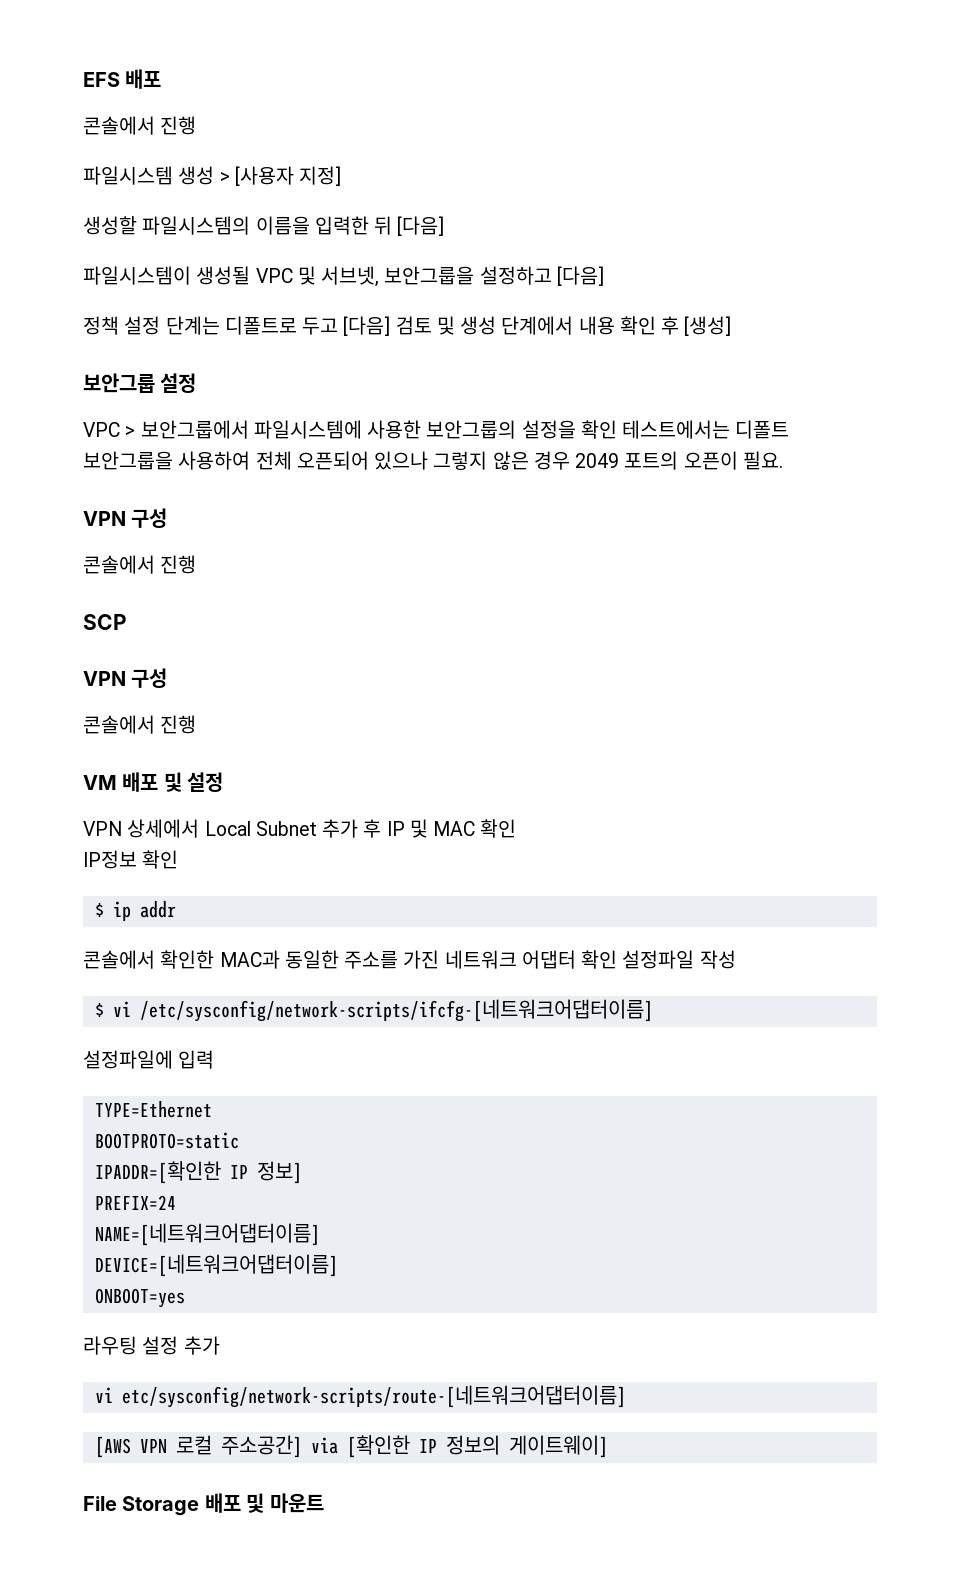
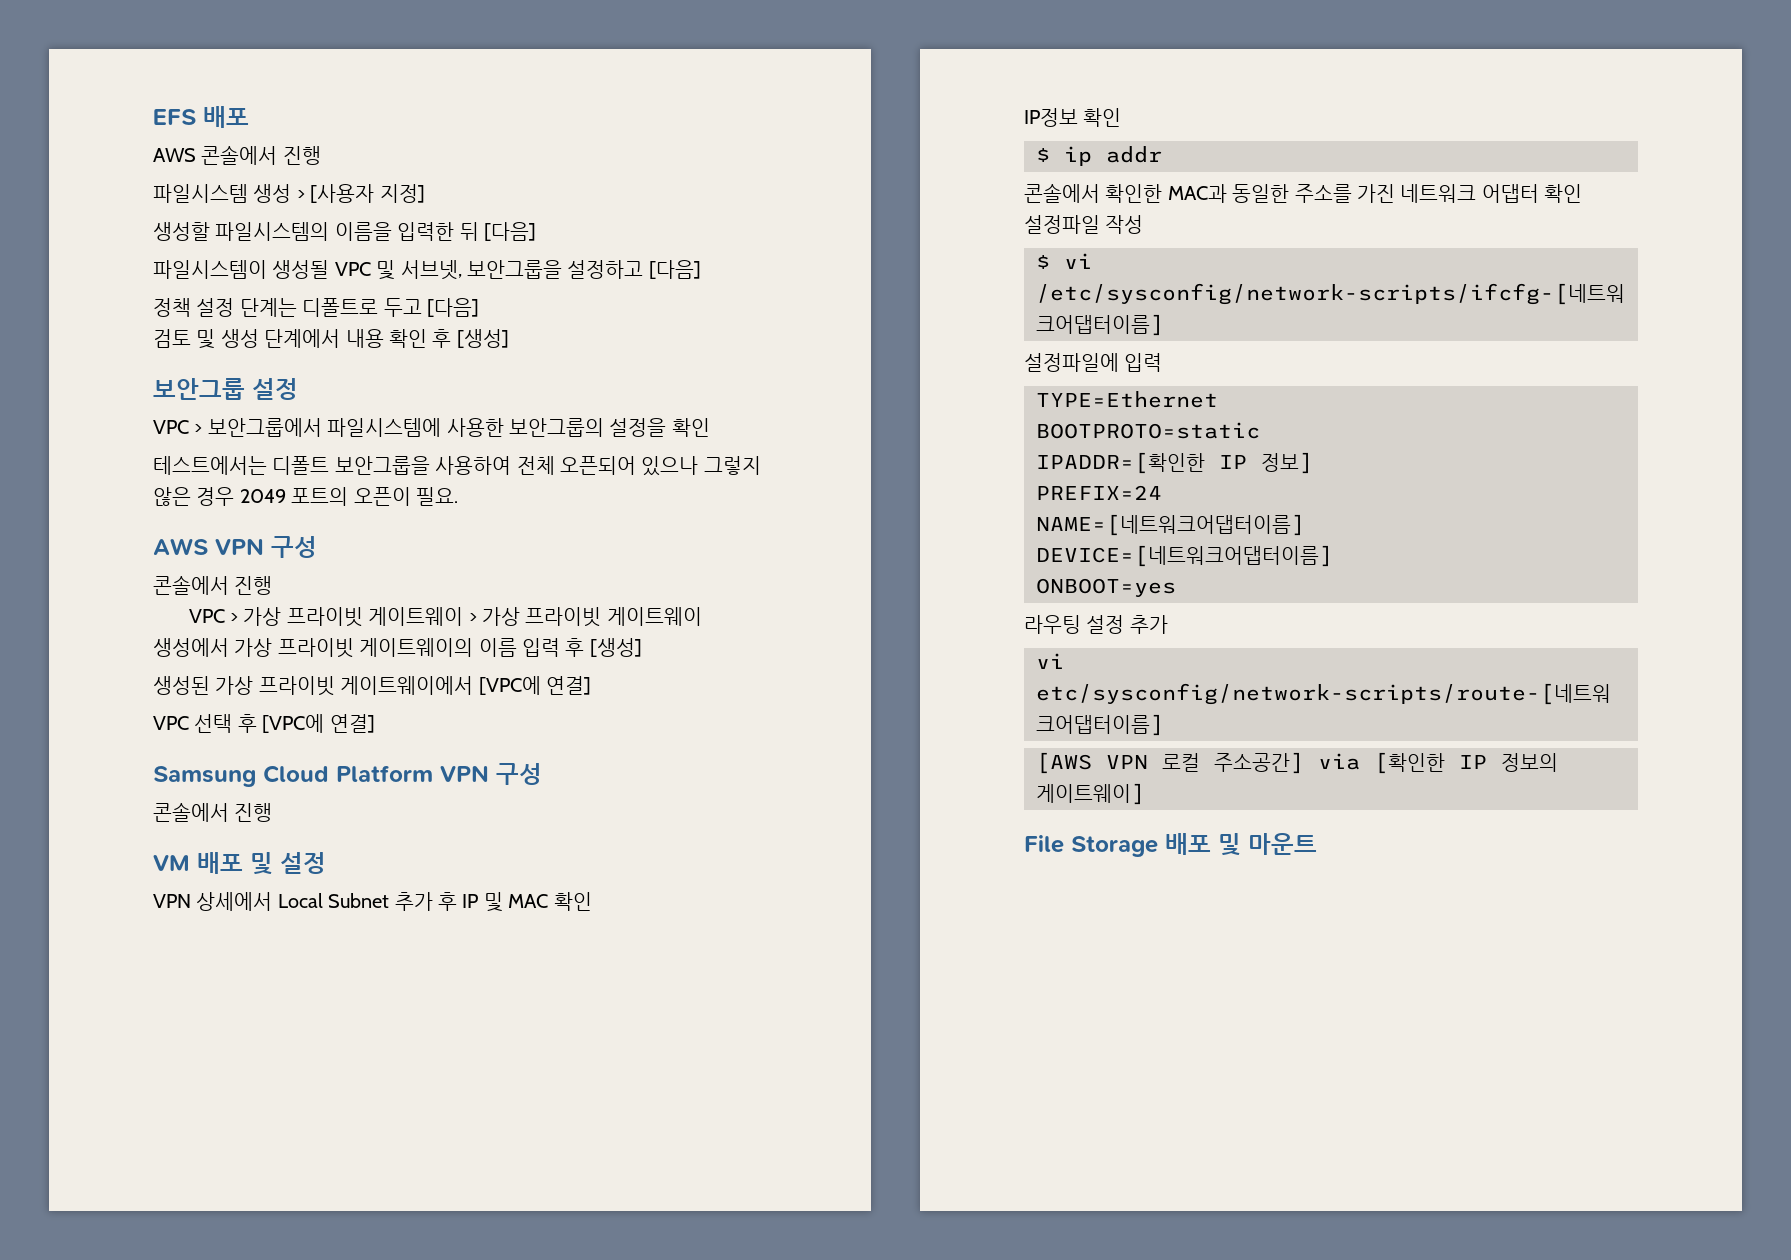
  EFS 배포
- 콘솔에서 진행
+ AWS 콘솔에서 진행
- 정책 설정 단계는 디폴트로 두고 [다음] 검토 및 생성 단계에서 내용 확인 후 [생성]
+ 정책 설정 단계는 디폴트로 두고 [다음]
+ 검토 및 생성 단계에서 내용 확인 후 [생성]
- VPC > 보안그룹에서 파일시스템에 사용한 보안그룹의 설정을 확인 테스트에서는 디폴트 보안그룹을 사용하여 전체 오픈되어 있으나 그렇지 않은 경우 2049 포트의 오픈이 필요.
- VPN 구성
+ VPC > 보안그룹에서 파일시스템에 사용한 보안그룹의 설정을 확인
+ 테스트에서는 디폴트 보안그룹을 사용하여 전체 오픈되어 있으나 그렇지 않은 경우 2049 포트의 오픈이 필요.
+ AWS VPN 구성
  콘솔에서 진행
- SCP
- VPN 구성
+ VPC > 가상 프라이빗 게이트웨이 > 가상 프라이빗 게이트웨이 생성에서 가상 프라이빗 게이트웨이의 이름 입력 후 [생성]
+ 생성된 가상 프라이빗 게이트웨이에서 [VPC에 연결]
+ VPC 선택 후 [VPC에 연결]
+ Samsung Cloud Platform VPN 구성

